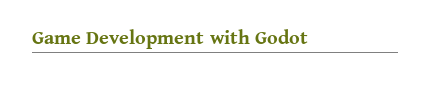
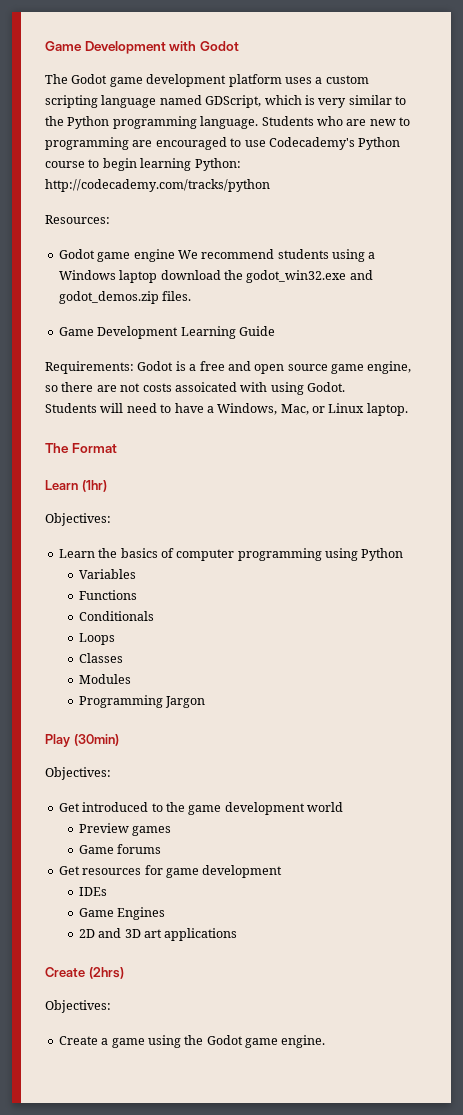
+ The Godot game development platform uses a custom scripting language named GDScript, which is very similar to the Python programming language. Students who are new to programming are encouraged to use Codecademy's Python course to begin learning Python: http://codecademy.com/tracks/python
+ Resources:
+ Godot game engine We recommend students using a Windows laptop download the godot_win32.exe and godot_demos.zip files.
+ Game Development Learning Guide
+ Requirements: Godot is a free and open source game engine, so there are not costs assoicated with using Godot.
+ Students will need to have a Windows, Mac, or Linux laptop.
+ The Format
+ Learn (1hr)
+ Objectives:
+ Learn the basics of computer programming using Python
+ Variables
+ Functions
+ Conditionals
+ Loops
+ Classes
+ Modules
+ Programming Jargon
+ Play (30min)
+ Objectives:
+ Get introduced to the game development world
+ Preview games
+ Game forums
+ Get resources for game development
+ IDEs
+ Game Engines
+ 2D and 3D art applications
+ Create (2hrs)
+ Objectives:
+ Create a game using the Godot game engine.

